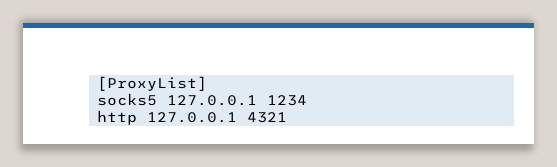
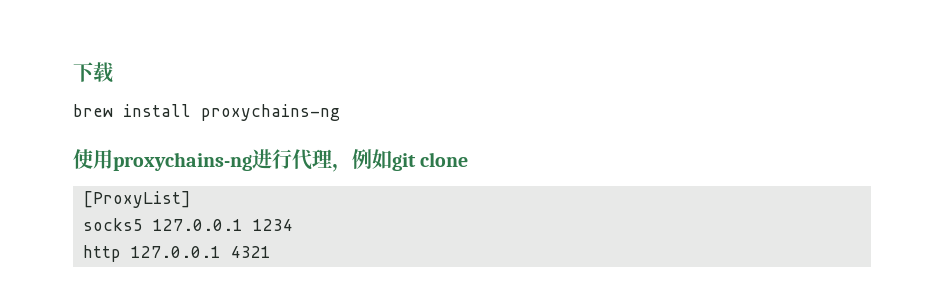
+ 下载
+ brew install proxychains-ng
+ 使用proxychains-ng进行代理，例如git clone

